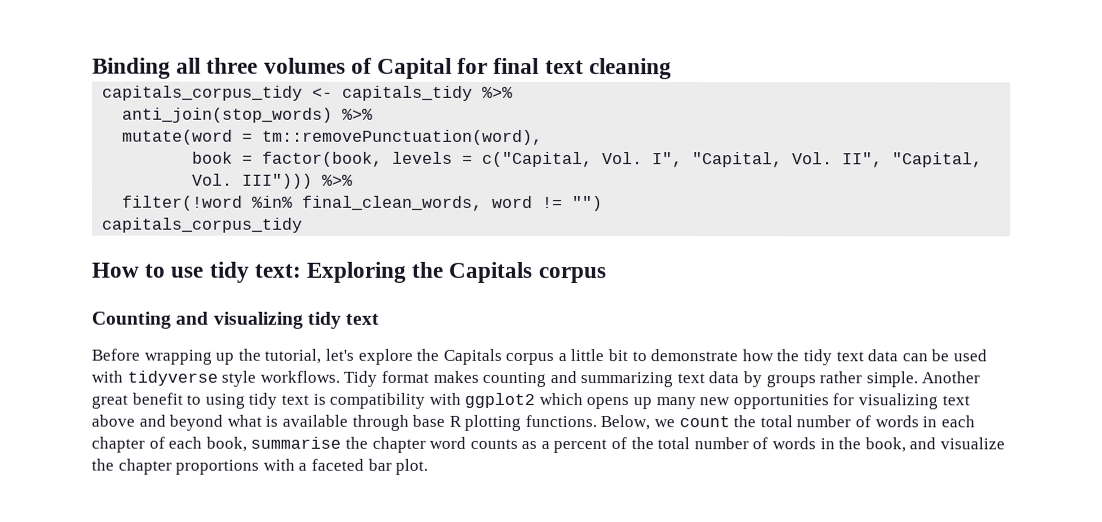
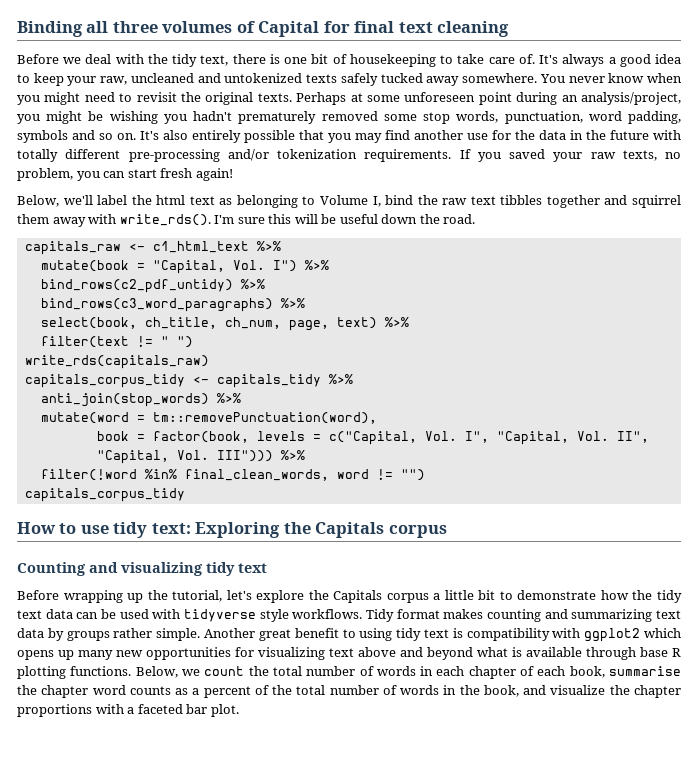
+ Before we deal with the tidy text, there is one bit of housekeeping to take care of. It's always a good idea to keep your raw, uncleaned and untokenized texts safely tucked away somewhere. You never know when you might need to revisit the original texts. Perhaps at some unforeseen point during an analysis/project, you might be wishing you hadn't prematurely removed some stop words, punctuation, word padding, symbols and so on. It's also entirely possible that you may find another use for the data in the future with totally different pre-processing and/or tokenization requirements. If you saved your raw texts, no problem, you can start fresh again!
+ Below, we'll label the html text as belonging to Volume I, bind the raw text tibbles together and squirrel them away with write_rds(). I'm sure this will be useful down the road.
+ capitals_raw <- c1_html_text %>%
+ mutate(book = "Capital, Vol. I") %>%
+ bind_rows(c2_pdf_untidy) %>%
+ bind_rows(c3_word_paragraphs) %>%
+ select(book, ch_title, ch_num, page, text) %>%
+ filter(text != " ")
+ write_rds(capitals_raw)

